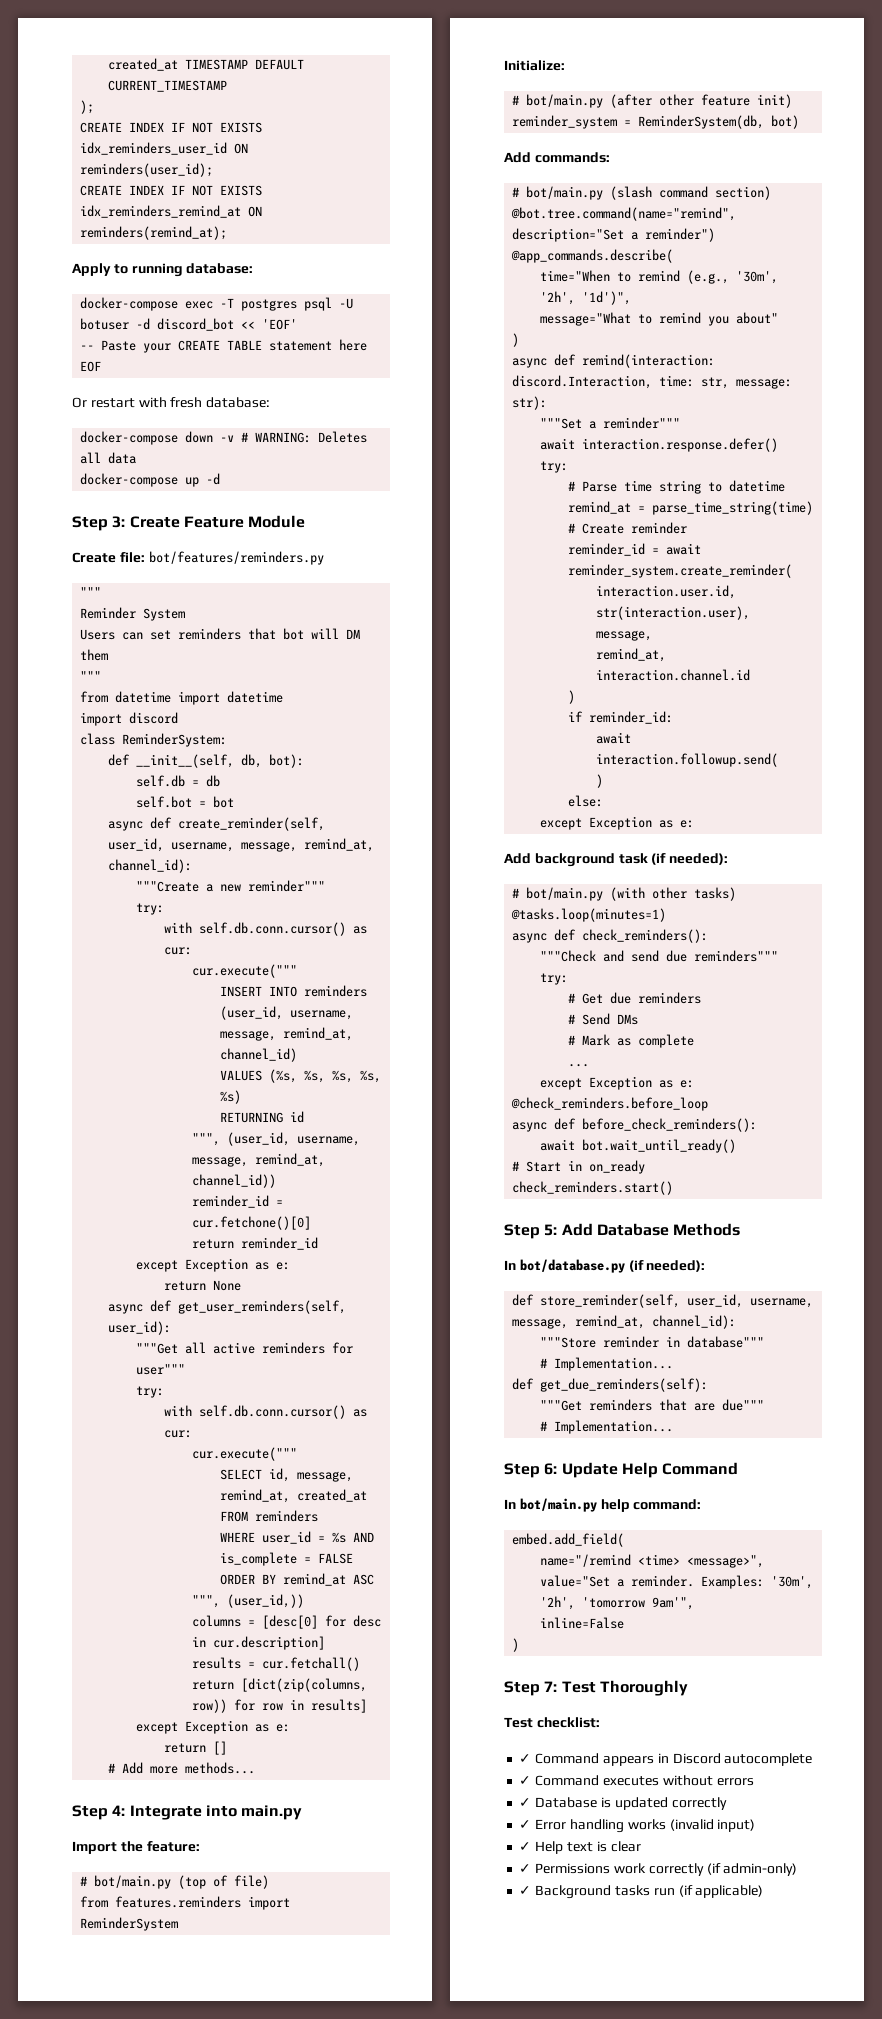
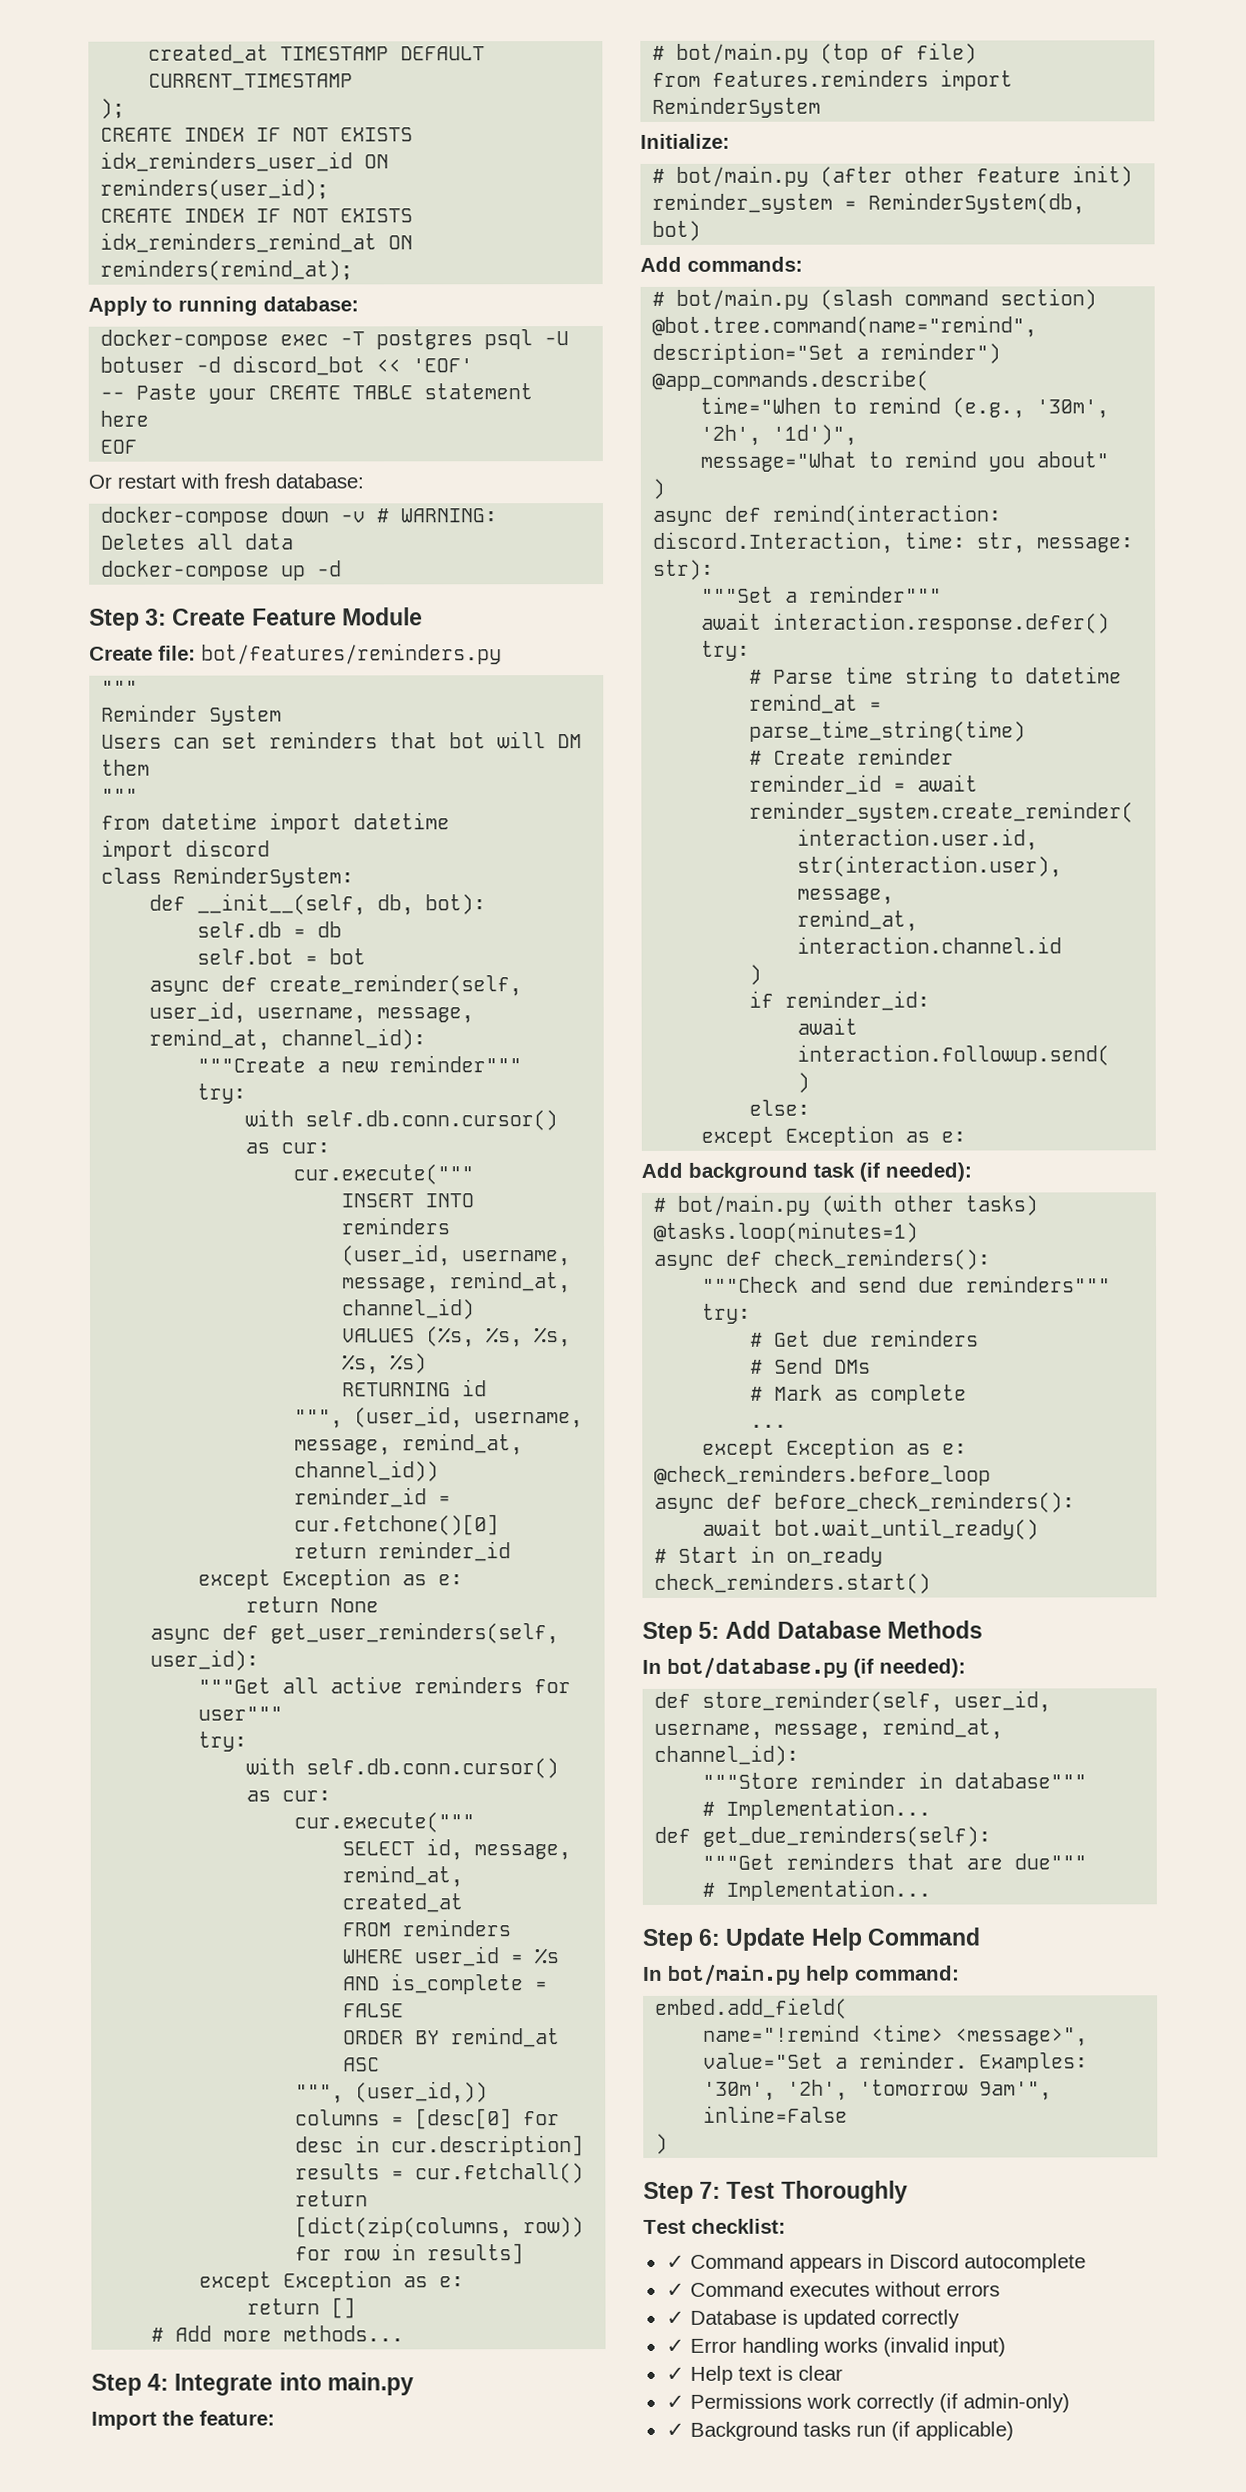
- name="/remind <time> <message>",
+ name="!remind <time> <message>",

